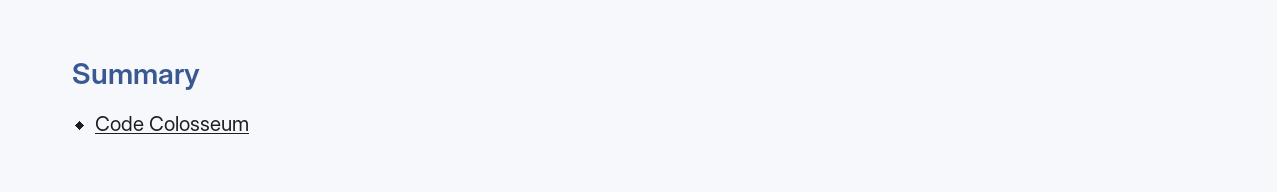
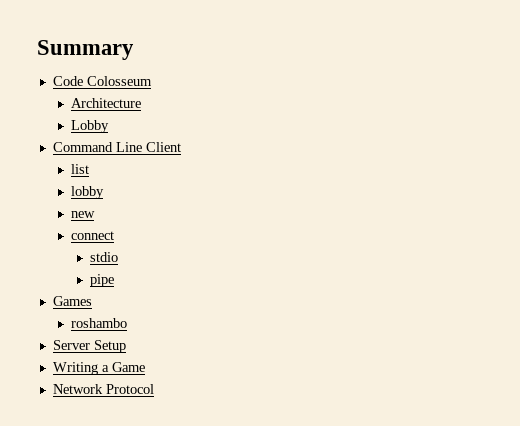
+ Architecture
+ Lobby
+ Command Line Client
+ list
+ lobby
+ new
+ connect
+ stdio
+ pipe
+ Games
+ roshambo
+ Server Setup
+ Writing a Game
+ Network Protocol

